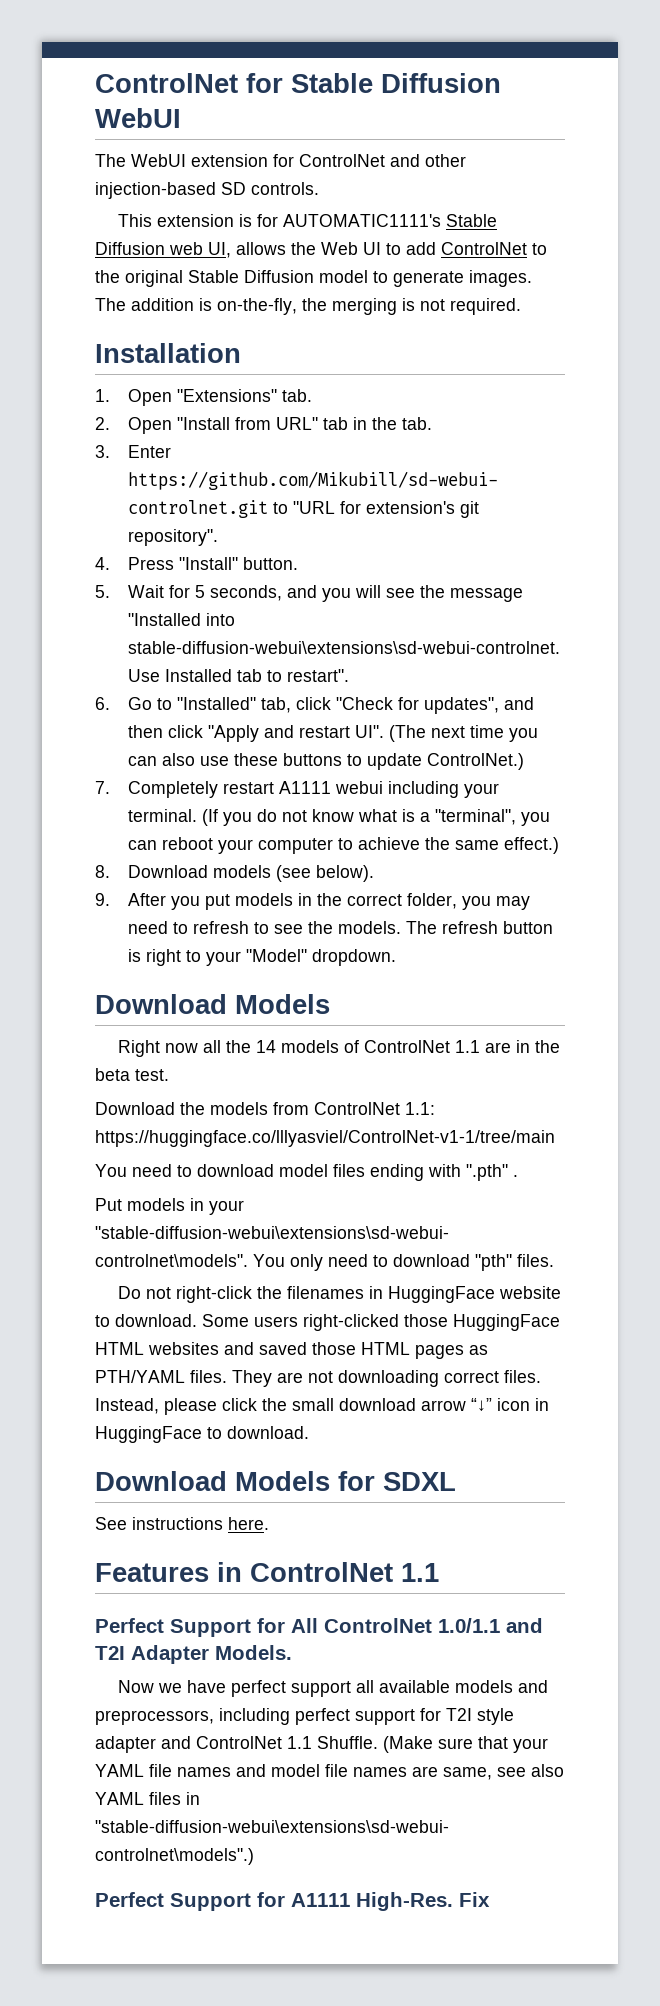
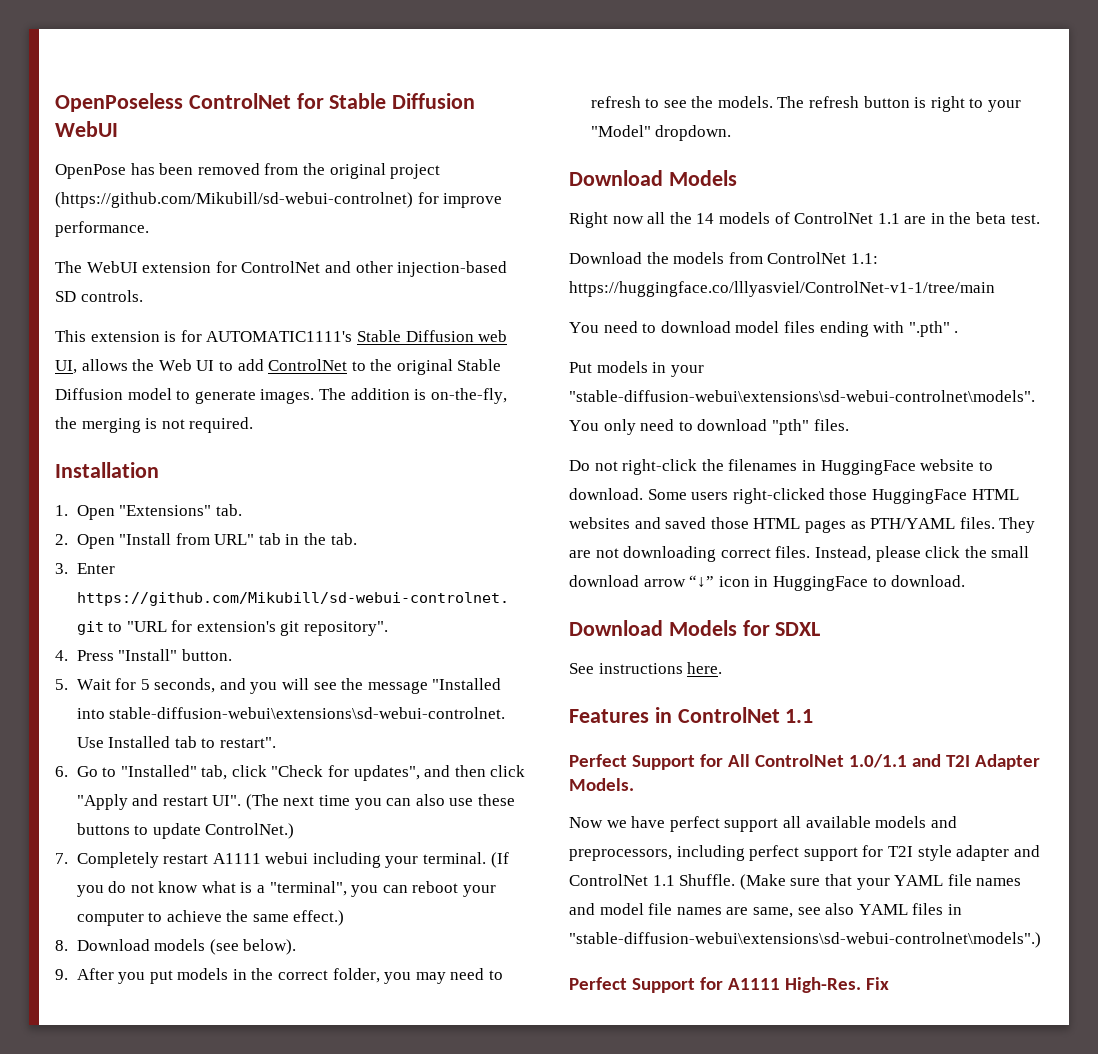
- ControlNet for Stable Diffusion WebUI
+ OpenPoseless ControlNet for Stable Diffusion WebUI
+ OpenPose has been removed from the original project (https://github.com/Mikubill/sd-webui-controlnet) for improve performance.

